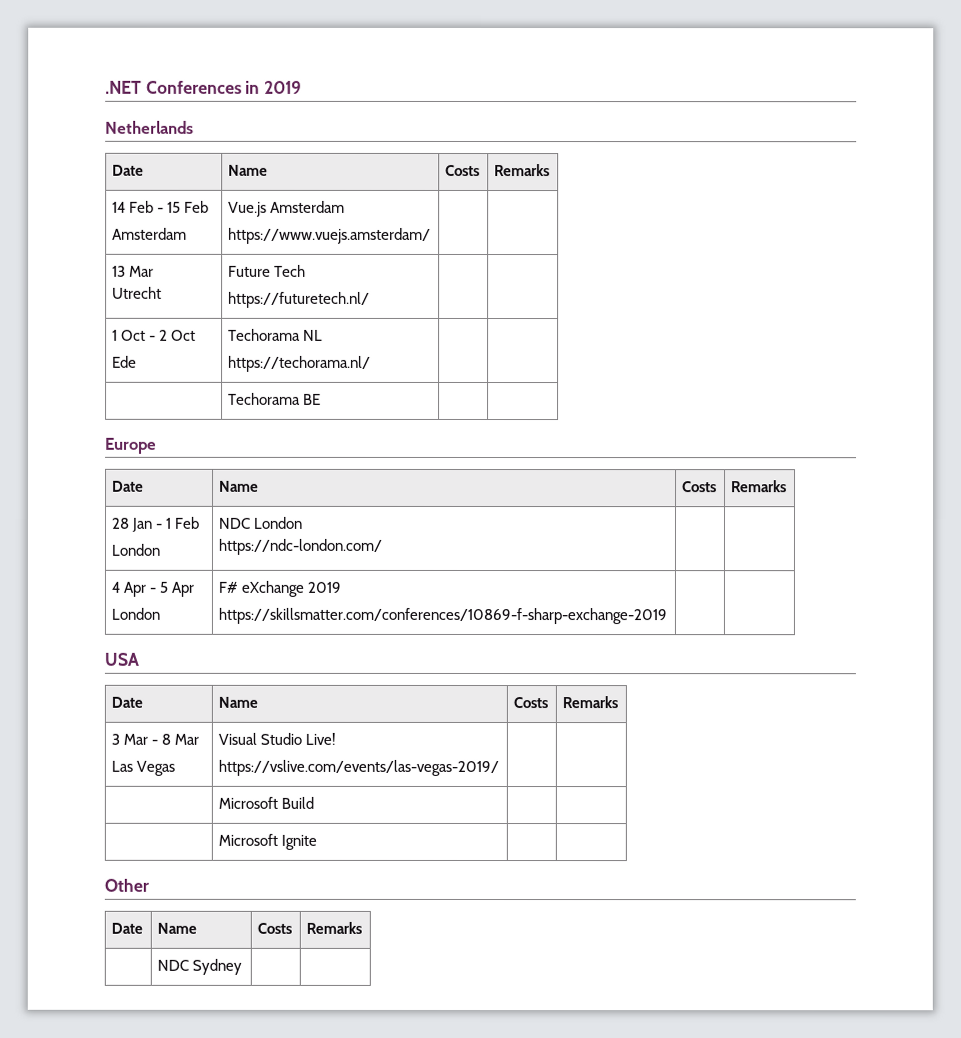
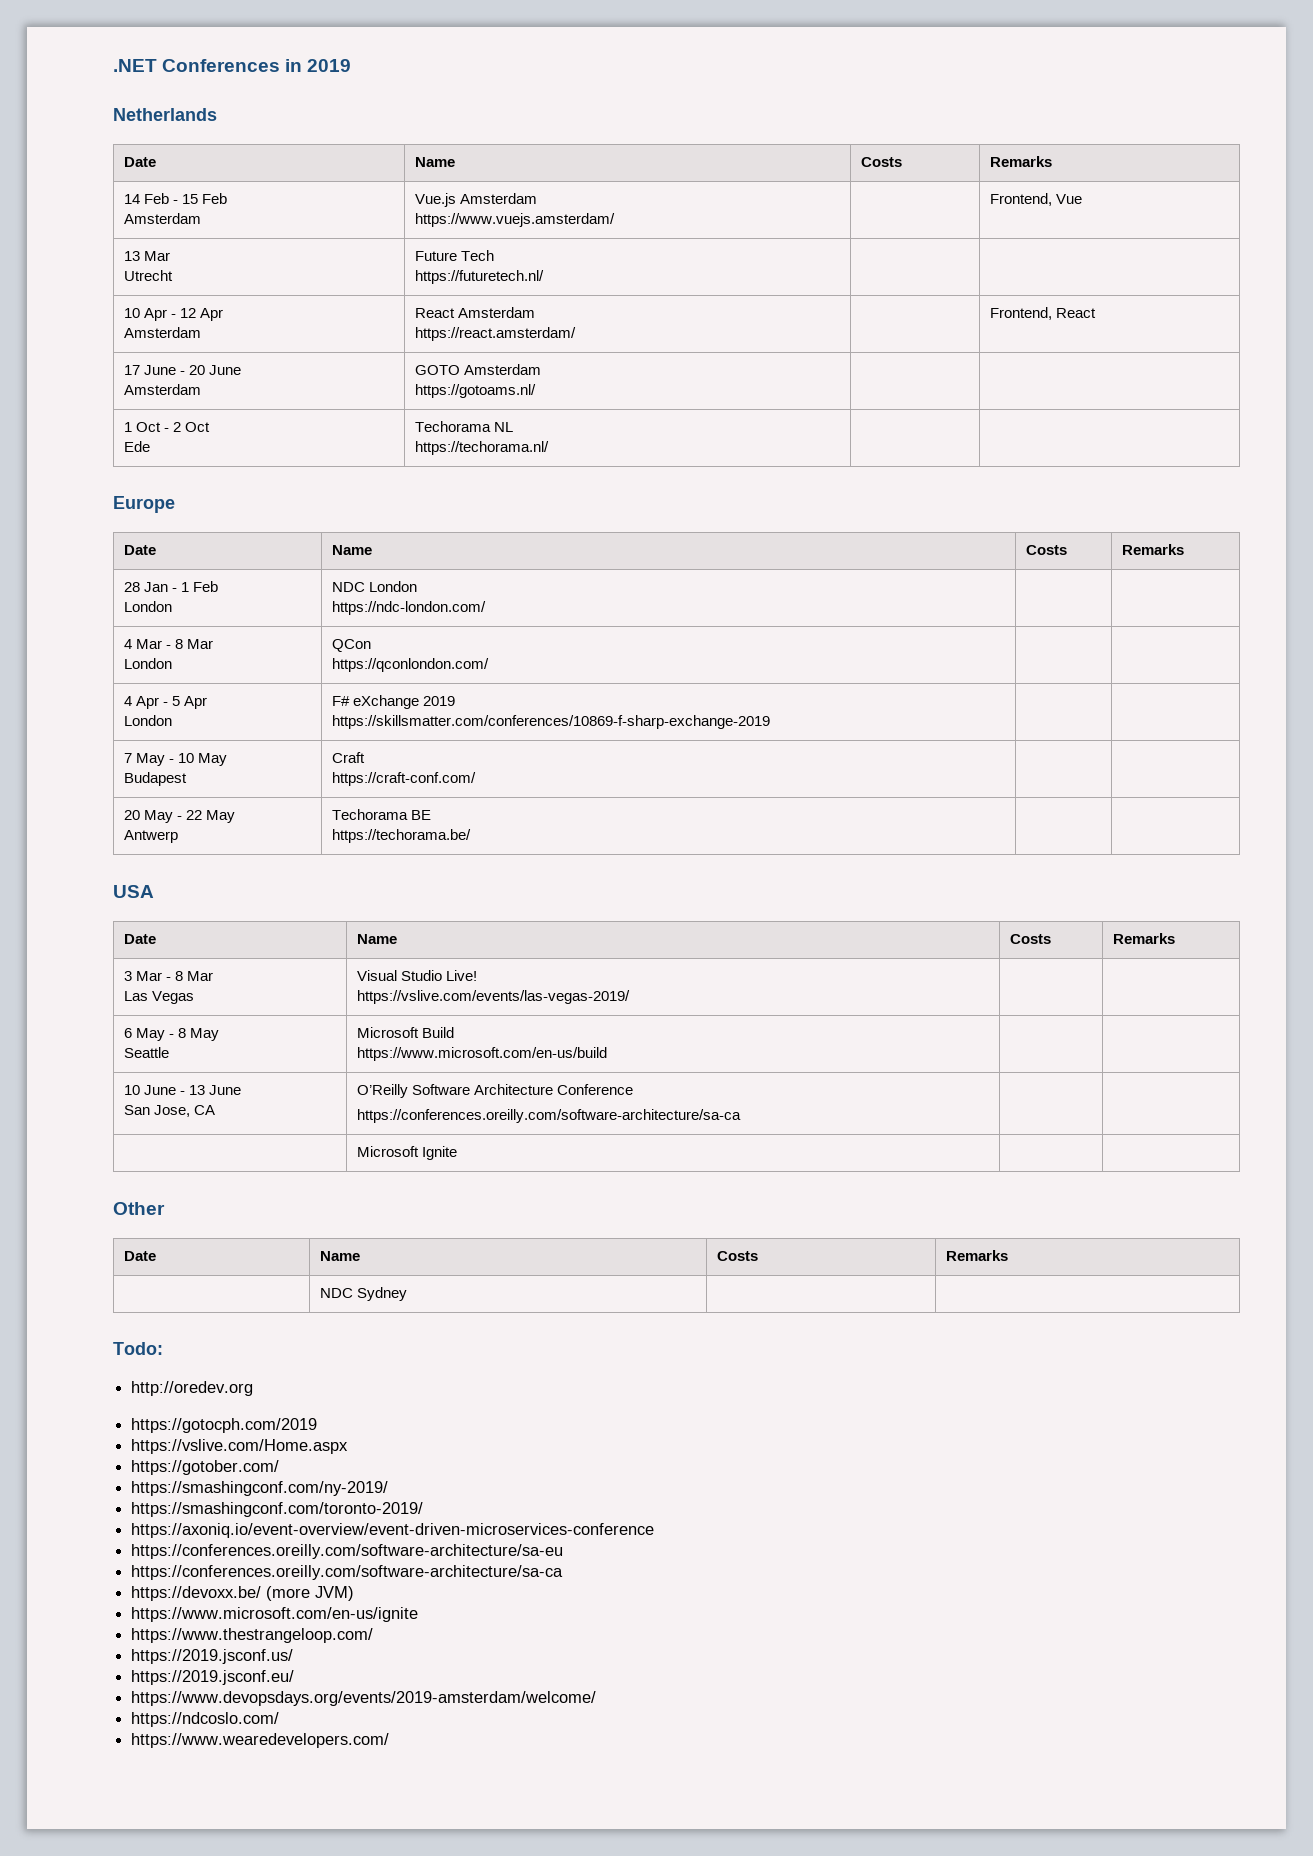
  14 Feb - 15 Feb
  Amsterdam | Vue.js Amsterdam
- https://www.vuejs.amsterdam/ | |
+ https://www.vuejs.amsterdam/ | | Frontend, Vue
+ 10 Apr - 12 Apr
+ Amsterdam | React Amsterdam
+ https://react.amsterdam/ | | Frontend, React
+ 17 June - 20 June
+ Amsterdam | GOTO Amsterdam
+ https://gotoams.nl/ | |
- | Techorama BE | |
+ 4 Mar - 8 Mar
+ London | QCon
+ https://qconlondon.com/ | |
+ 7 May - 10 May
+ Budapest | Craft
+ https://craft-conf.com/ | |
+ 20 May - 22 May
+ Antwerp | Techorama BE
+ https://techorama.be/ | |
- | Microsoft Build | |
+ 6 May - 8 May
+ Seattle | Microsoft Build
+ https://www.microsoft.com/en-us/build | |
+ 10 June - 13 June
+ San Jose, CA | O’Reilly Software Architecture Conference
+ https://conferences.oreilly.com/software-architecture/sa-ca | |
+ Todo:
+ http://oredev.org
+ https://gotocph.com/2019
+ https://vslive.com/Home.aspx
+ https://gotober.com/
+ https://smashingconf.com/ny-2019/
+ https://smashingconf.com/toronto-2019/
+ https://axoniq.io/event-overview/event-driven-microservices-conference
+ https://conferences.oreilly.com/software-architecture/sa-eu
+ https://conferences.oreilly.com/software-architecture/sa-ca
+ https://devoxx.be/ (more JVM)
+ https://www.microsoft.com/en-us/ignite
+ https://www.thestrangeloop.com/
+ https://2019.jsconf.us/
+ https://2019.jsconf.eu/
+ https://www.devopsdays.org/events/2019-amsterdam/welcome/
+ https://ndcoslo.com/
+ https://www.wearedevelopers.com/

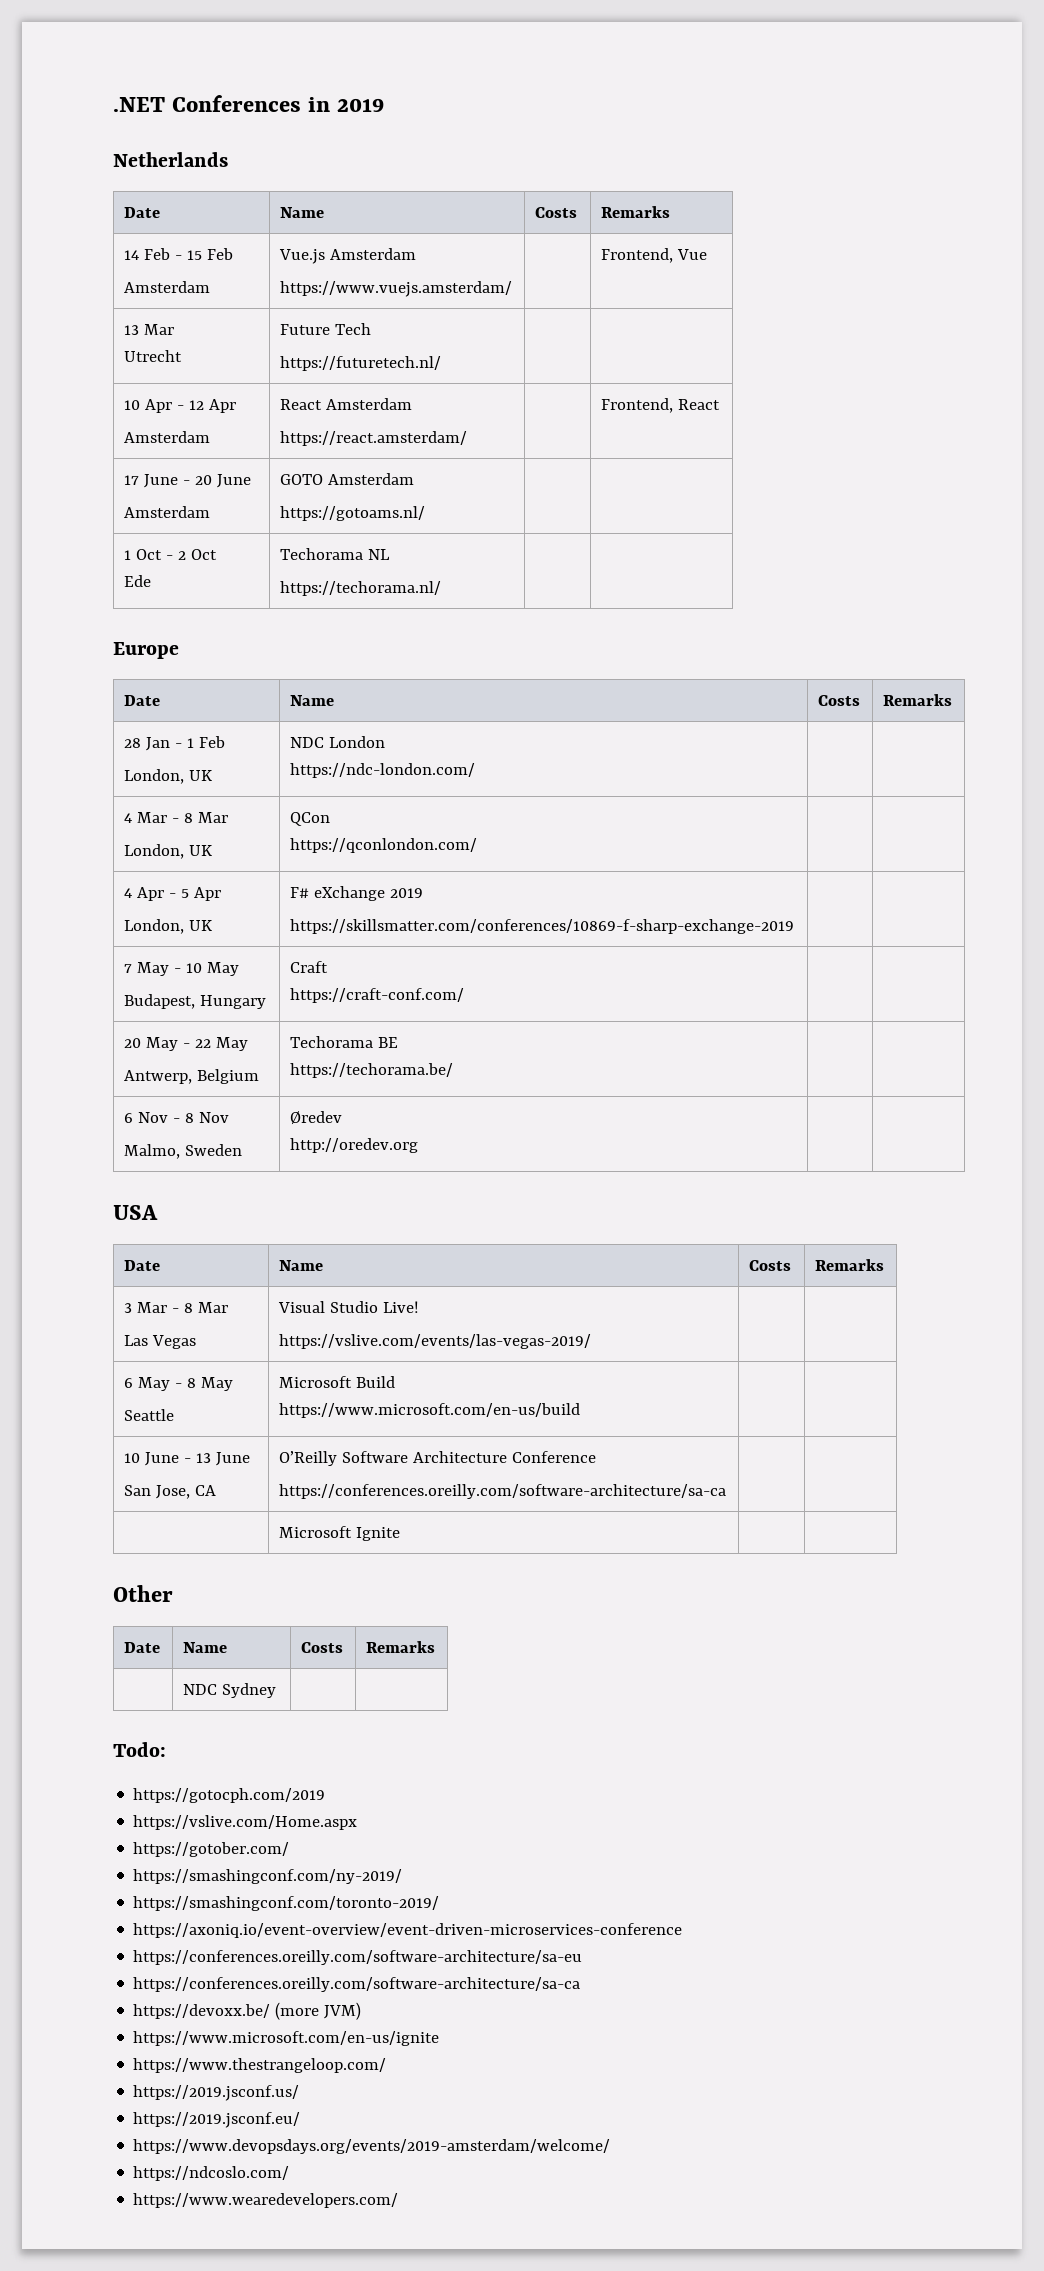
  28 Jan - 1 Feb
- London | NDC London
+ London, UK | NDC London
  4 Mar - 8 Mar
- London | QCon
+ London, UK | QCon
  4 Apr - 5 Apr
- London | F# eXchange 2019
+ London, UK | F# eXchange 2019
  7 May - 10 May
- Budapest | Craft
+ Budapest, Hungary | Craft
  20 May - 22 May
- Antwerp | Techorama BE
+ Antwerp, Belgium | Techorama BE
+ 6 Nov - 8 Nov
+ Malmo, Sweden | Øredev
+ http://oredev.org | |
- http://oredev.org

